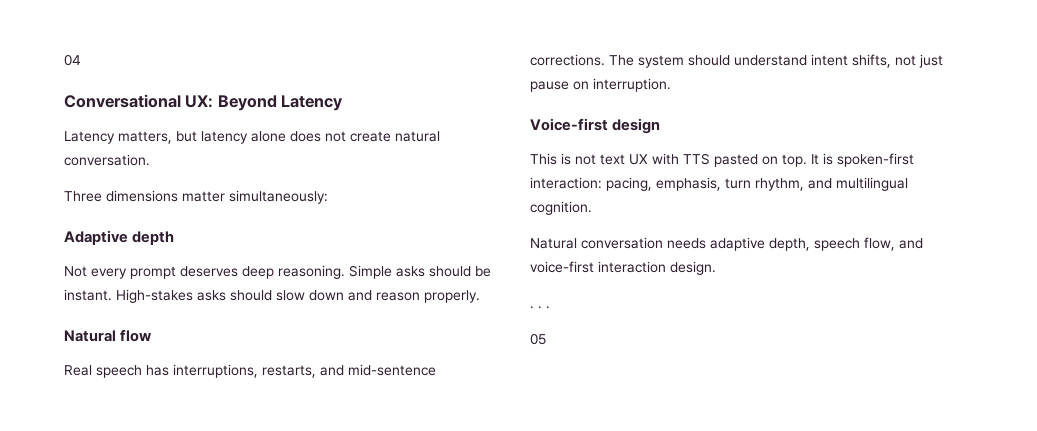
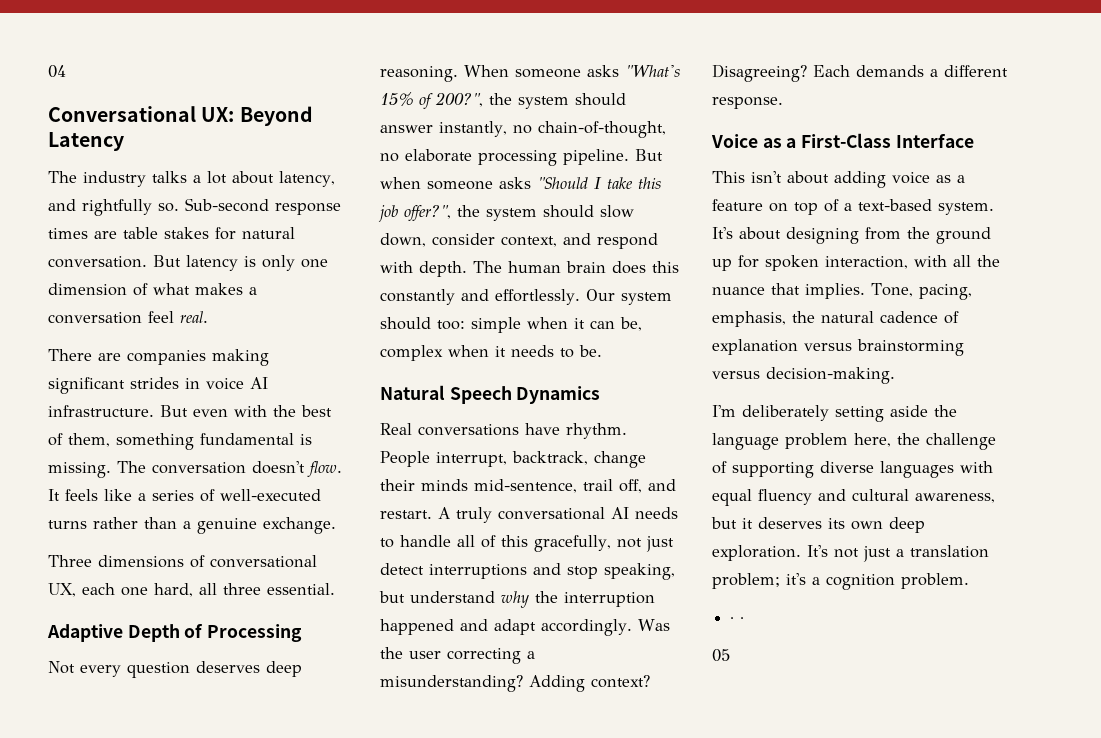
- Latency matters, but latency alone does not create natural conversation.
- Three dimensions matter simultaneously:
- Adaptive depth
+ The industry talks a lot about latency, and rightfully so. Sub-second response times are table stakes for natural conversation. But latency is only one dimension of what makes a conversation feel real.
+ There are companies making significant strides in voice AI infrastructure. But even with the best of them, something fundamental is missing. The conversation doesn't flow. It feels like a series of well-executed turns rather than a genuine exchange.
+ Three dimensions of conversational UX, each one hard, all three essential.
+ Adaptive Depth of Processing
- Not every prompt deserves deep reasoning.
+ Not every question deserves deep reasoning.
- Simple asks should be instant. High-stakes asks should slow down and reason properly.
- Natural flow
+ When someone asks "What's 15% of 200?", the system should answer instantly, no chain-of-thought, no elaborate processing pipeline. But when someone asks "Should I take this job offer?", the system should slow down, consider context, and respond with depth. The human brain does this constantly and effortlessly. Our system should too: simple when it can be, complex when it needs to be.
+ Natural Speech Dynamics
- Real speech has interruptions, restarts, and mid-sentence corrections. The system should understand intent shifts, not just pause on interruption.
- Voice-first design
- This is not text UX with TTS pasted on top. It is spoken-first interaction: pacing, emphasis, turn rhythm, and multilingual cognition.
- Natural conversation needs adaptive depth, speech flow, and voice-first interaction design.
- . . .
+ Real conversations have rhythm. People interrupt, backtrack, change their minds mid-sentence, trail off, and restart. A truly conversational AI needs to handle all of this gracefully, not just detect interruptions and stop speaking, but understand why the interruption happened and adapt accordingly. Was the user correcting a misunderstanding? Adding context? Disagreeing? Each demands a different response.
+ Voice as a First-Class Interface
+ This isn't about adding voice as a feature on top of a text-based system. It's about designing from the ground up for spoken interaction, with all the nuance that implies. Tone, pacing, emphasis, the natural cadence of explanation versus brainstorming versus decision-making.
+ I'm deliberately setting aside the language problem here, the challenge of supporting diverse languages with equal fluency and cultural awareness, but it deserves its own deep exploration. It's not just a translation problem; it's a cognition problem.
+ · ·

